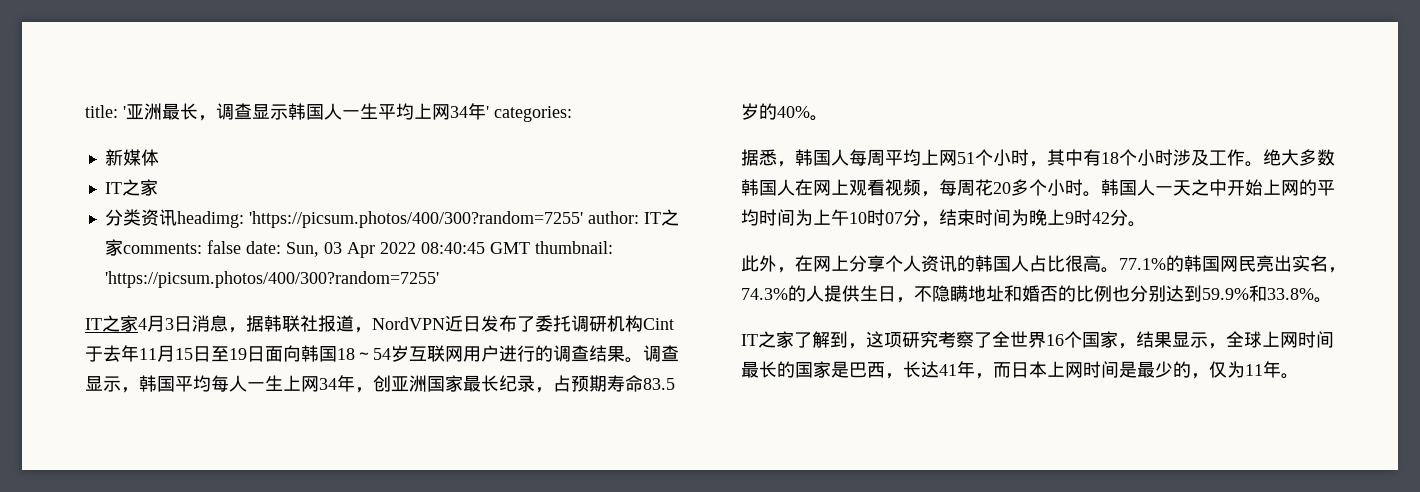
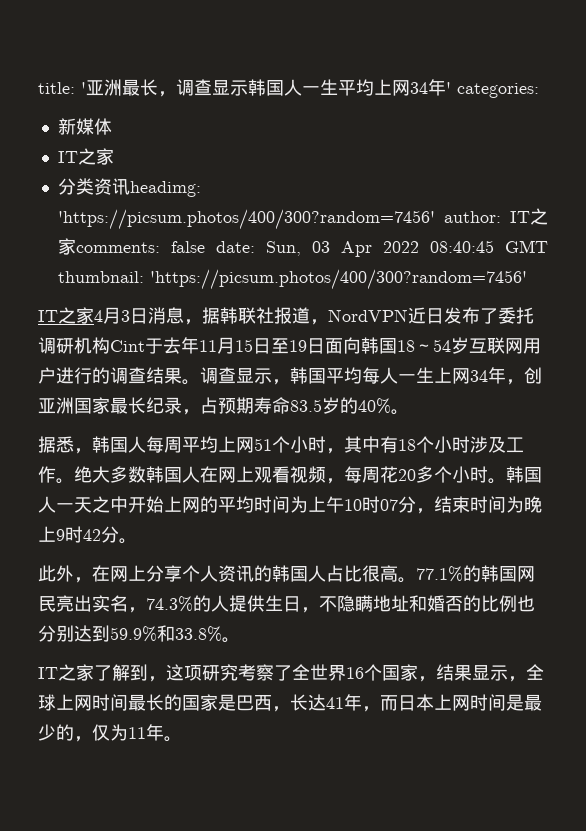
- 分类资讯headimg: 'https://picsum.photos/400/300?random=7255' author: IT之家comments: false date: Sun, 03 Apr 2022 08:40:45 GMT thumbnail: 'https://picsum.photos/400/300?random=7255'
+ 分类资讯headimg: 'https://picsum.photos/400/300?random=7456' author: IT之家comments: false date: Sun, 03 Apr 2022 08:40:45 GMT thumbnail: 'https://picsum.photos/400/300?random=7456'

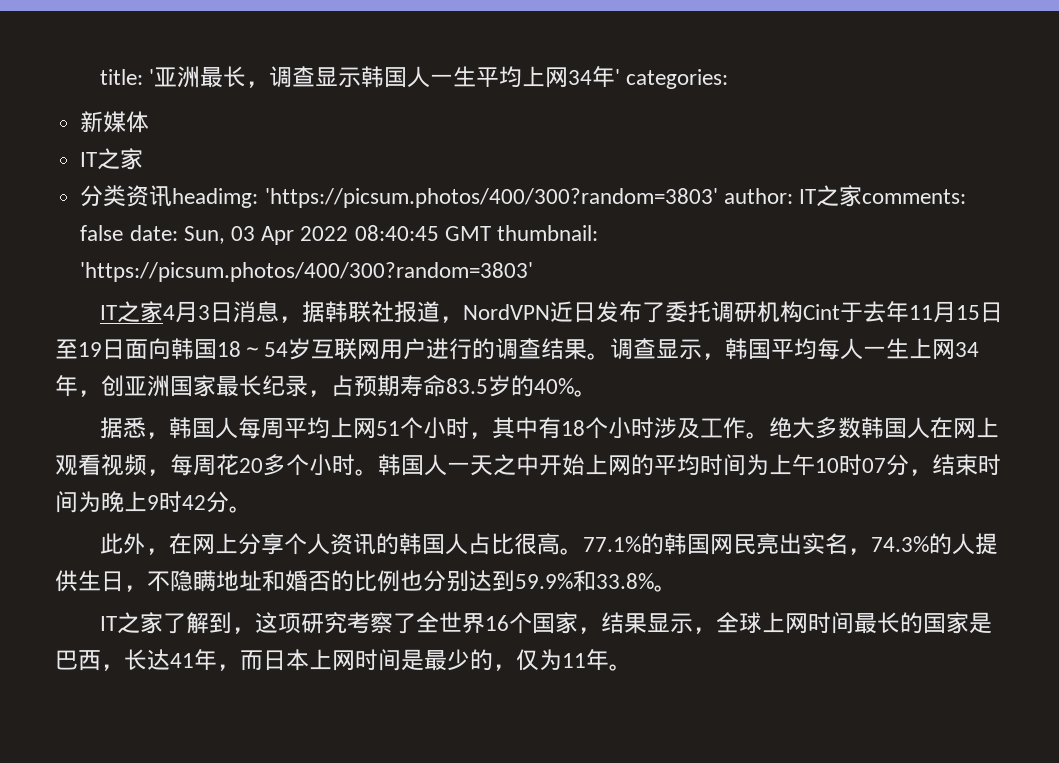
- 分类资讯headimg: 'https://picsum.photos/400/300?random=7456' author: IT之家comments: false date: Sun, 03 Apr 2022 08:40:45 GMT thumbnail: 'https://picsum.photos/400/300?random=7456'
+ 分类资讯headimg: 'https://picsum.photos/400/300?random=3803' author: IT之家comments: false date: Sun, 03 Apr 2022 08:40:45 GMT thumbnail: 'https://picsum.photos/400/300?random=3803'

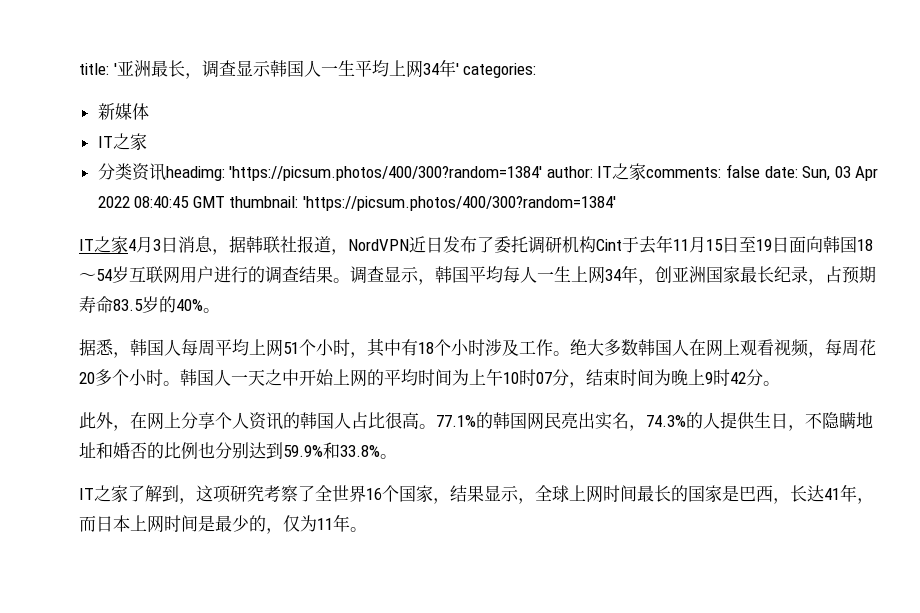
- 分类资讯headimg: 'https://picsum.photos/400/300?random=3803' author: IT之家comments: false date: Sun, 03 Apr 2022 08:40:45 GMT thumbnail: 'https://picsum.photos/400/300?random=3803'
+ 分类资讯headimg: 'https://picsum.photos/400/300?random=1384' author: IT之家comments: false date: Sun, 03 Apr 2022 08:40:45 GMT thumbnail: 'https://picsum.photos/400/300?random=1384'

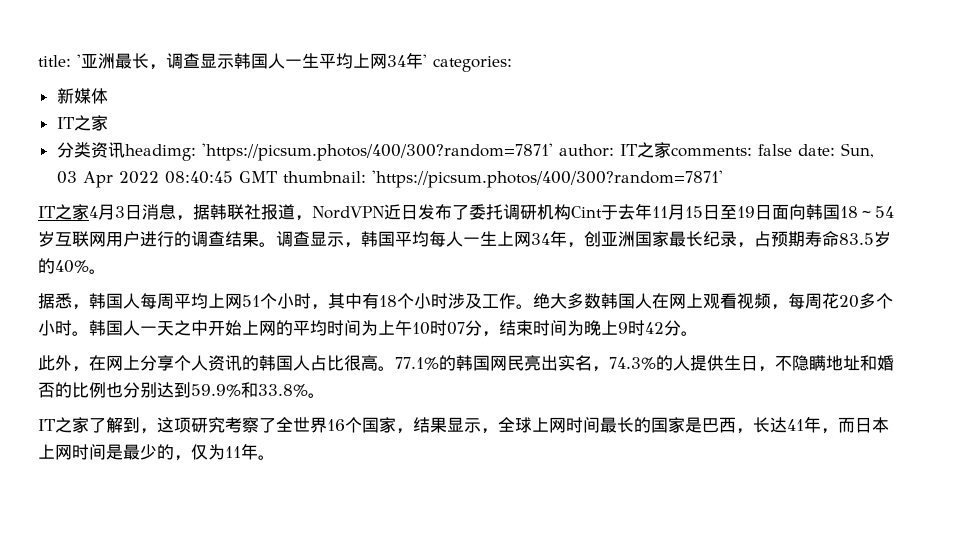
- 分类资讯headimg: 'https://picsum.photos/400/300?random=1384' author: IT之家comments: false date: Sun, 03 Apr 2022 08:40:45 GMT thumbnail: 'https://picsum.photos/400/300?random=1384'
+ 分类资讯headimg: 'https://picsum.photos/400/300?random=7871' author: IT之家comments: false date: Sun, 03 Apr 2022 08:40:45 GMT thumbnail: 'https://picsum.photos/400/300?random=7871'

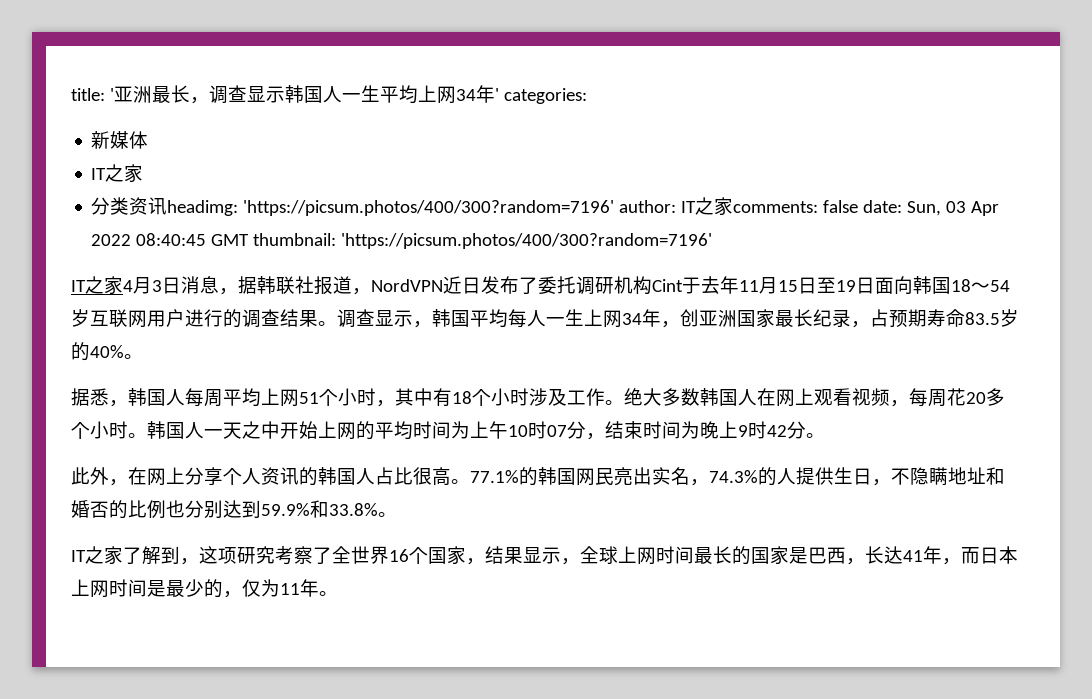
- 分类资讯headimg: 'https://picsum.photos/400/300?random=7871' author: IT之家comments: false date: Sun, 03 Apr 2022 08:40:45 GMT thumbnail: 'https://picsum.photos/400/300?random=7871'
+ 分类资讯headimg: 'https://picsum.photos/400/300?random=7196' author: IT之家comments: false date: Sun, 03 Apr 2022 08:40:45 GMT thumbnail: 'https://picsum.photos/400/300?random=7196'

